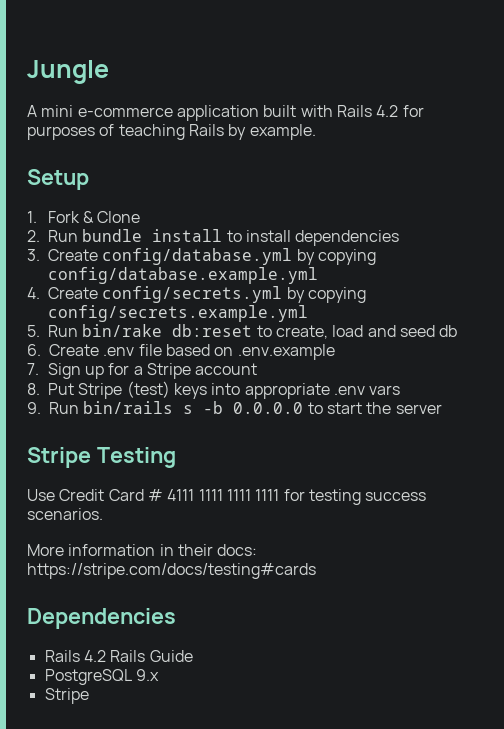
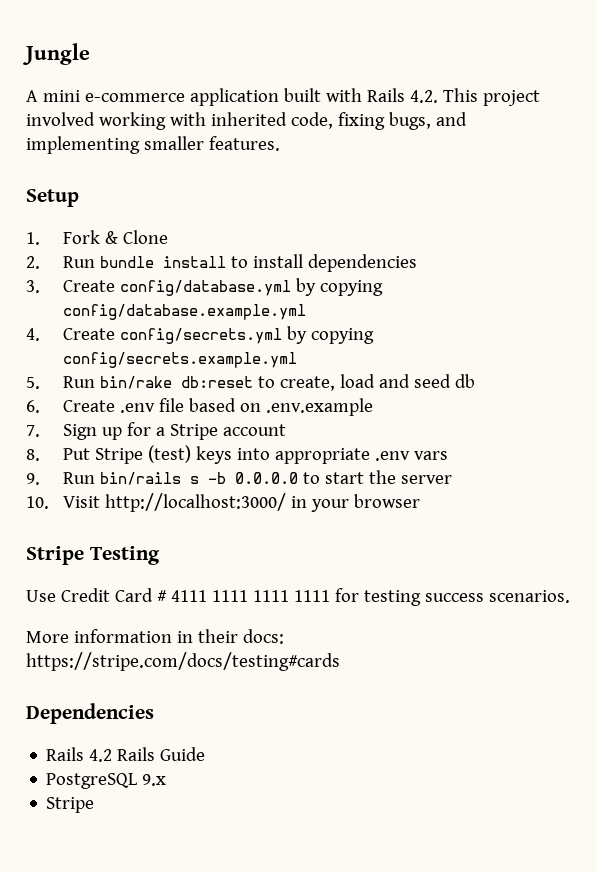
- A mini e-commerce application built with Rails 4.2 for purposes of teaching Rails by example.
+ A mini e-commerce application built with Rails 4.2. This project involved working with inherited code, fixing bugs, and implementing smaller features.
+ 10. Visit http://localhost:3000/ in your browser

